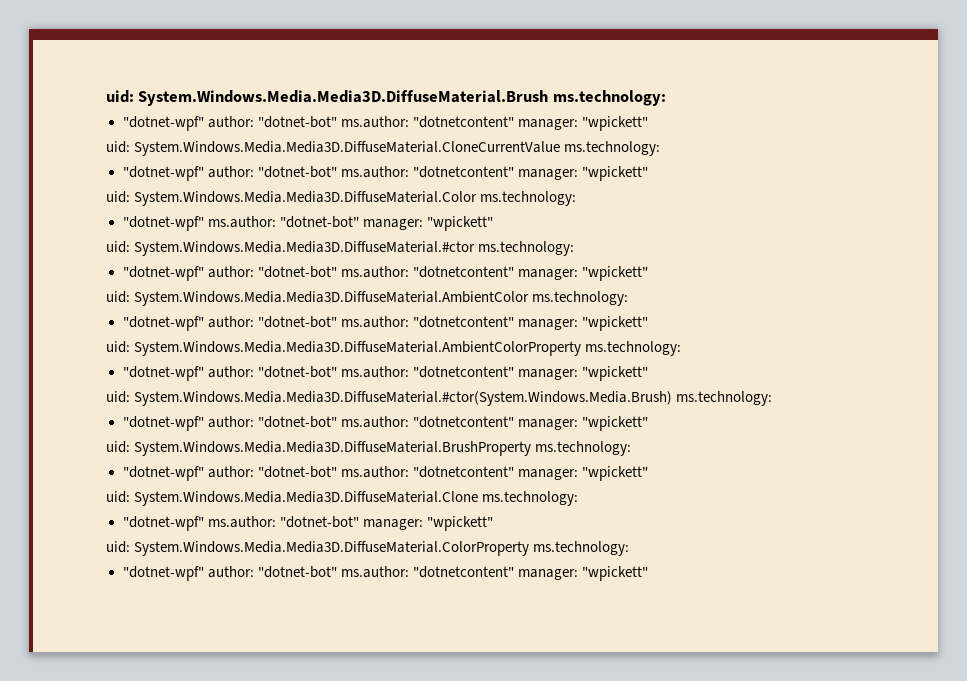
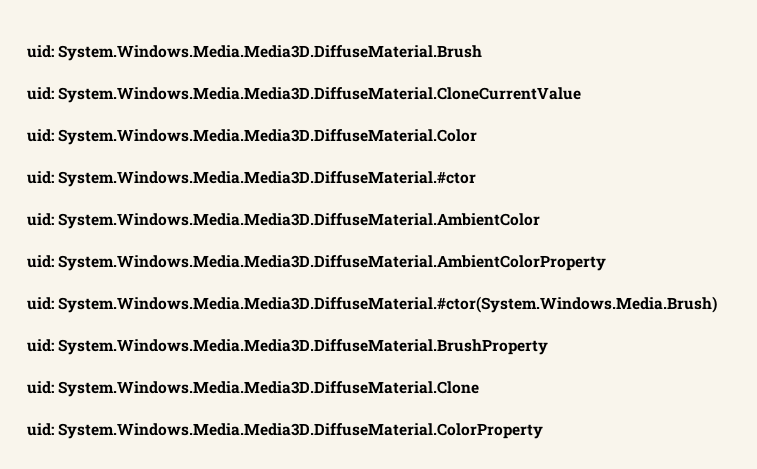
- uid: System.Windows.Media.Media3D.DiffuseMaterial.Brush ms.technology:
- "dotnet-wpf" author: "dotnet-bot" ms.author: "dotnetcontent" manager: "wpickett"
- uid: System.Windows.Media.Media3D.DiffuseMaterial.CloneCurrentValue ms.technology:
- "dotnet-wpf" author: "dotnet-bot" ms.author: "dotnetcontent" manager: "wpickett"
- uid: System.Windows.Media.Media3D.DiffuseMaterial.Color ms.technology:
- "dotnet-wpf" ms.author: "dotnet-bot" manager: "wpickett"
- uid: System.Windows.Media.Media3D.DiffuseMaterial.#ctor ms.technology:
- "dotnet-wpf" author: "dotnet-bot" ms.author: "dotnetcontent" manager: "wpickett"
- uid: System.Windows.Media.Media3D.DiffuseMaterial.AmbientColor ms.technology:
- "dotnet-wpf" author: "dotnet-bot" ms.author: "dotnetcontent" manager: "wpickett"
- uid: System.Windows.Media.Media3D.DiffuseMaterial.AmbientColorProperty ms.technology:
- "dotnet-wpf" author: "dotnet-bot" ms.author: "dotnetcontent" manager: "wpickett"
- uid: System.Windows.Media.Media3D.DiffuseMaterial.#ctor(System.Windows.Media.Brush) ms.technology:
- "dotnet-wpf" author: "dotnet-bot" ms.author: "dotnetcontent" manager: "wpickett"
- uid: System.Windows.Media.Media3D.DiffuseMaterial.BrushProperty ms.technology:
- "dotnet-wpf" author: "dotnet-bot" ms.author: "dotnetcontent" manager: "wpickett"
- uid: System.Windows.Media.Media3D.DiffuseMaterial.Clone ms.technology:
- "dotnet-wpf" ms.author: "dotnet-bot" manager: "wpickett"
- uid: System.Windows.Media.Media3D.DiffuseMaterial.ColorProperty ms.technology:
- "dotnet-wpf" author: "dotnet-bot" ms.author: "dotnetcontent" manager: "wpickett"
+ uid: System.Windows.Media.Media3D.DiffuseMaterial.Brush
+ uid: System.Windows.Media.Media3D.DiffuseMaterial.CloneCurrentValue
+ uid: System.Windows.Media.Media3D.DiffuseMaterial.Color
+ uid: System.Windows.Media.Media3D.DiffuseMaterial.#ctor
+ uid: System.Windows.Media.Media3D.DiffuseMaterial.AmbientColor
+ uid: System.Windows.Media.Media3D.DiffuseMaterial.AmbientColorProperty
+ uid: System.Windows.Media.Media3D.DiffuseMaterial.#ctor(System.Windows.Media.Brush)
+ uid: System.Windows.Media.Media3D.DiffuseMaterial.BrushProperty
+ uid: System.Windows.Media.Media3D.DiffuseMaterial.Clone
+ uid: System.Windows.Media.Media3D.DiffuseMaterial.ColorProperty

